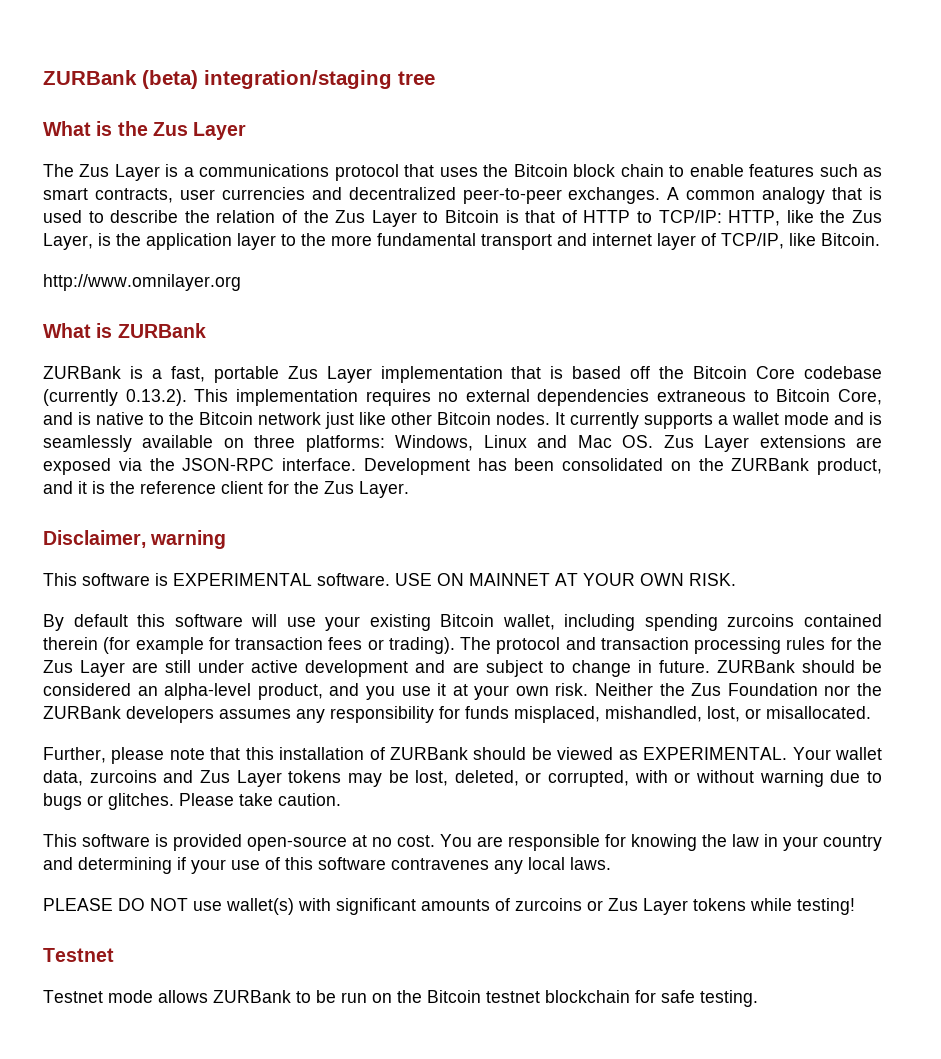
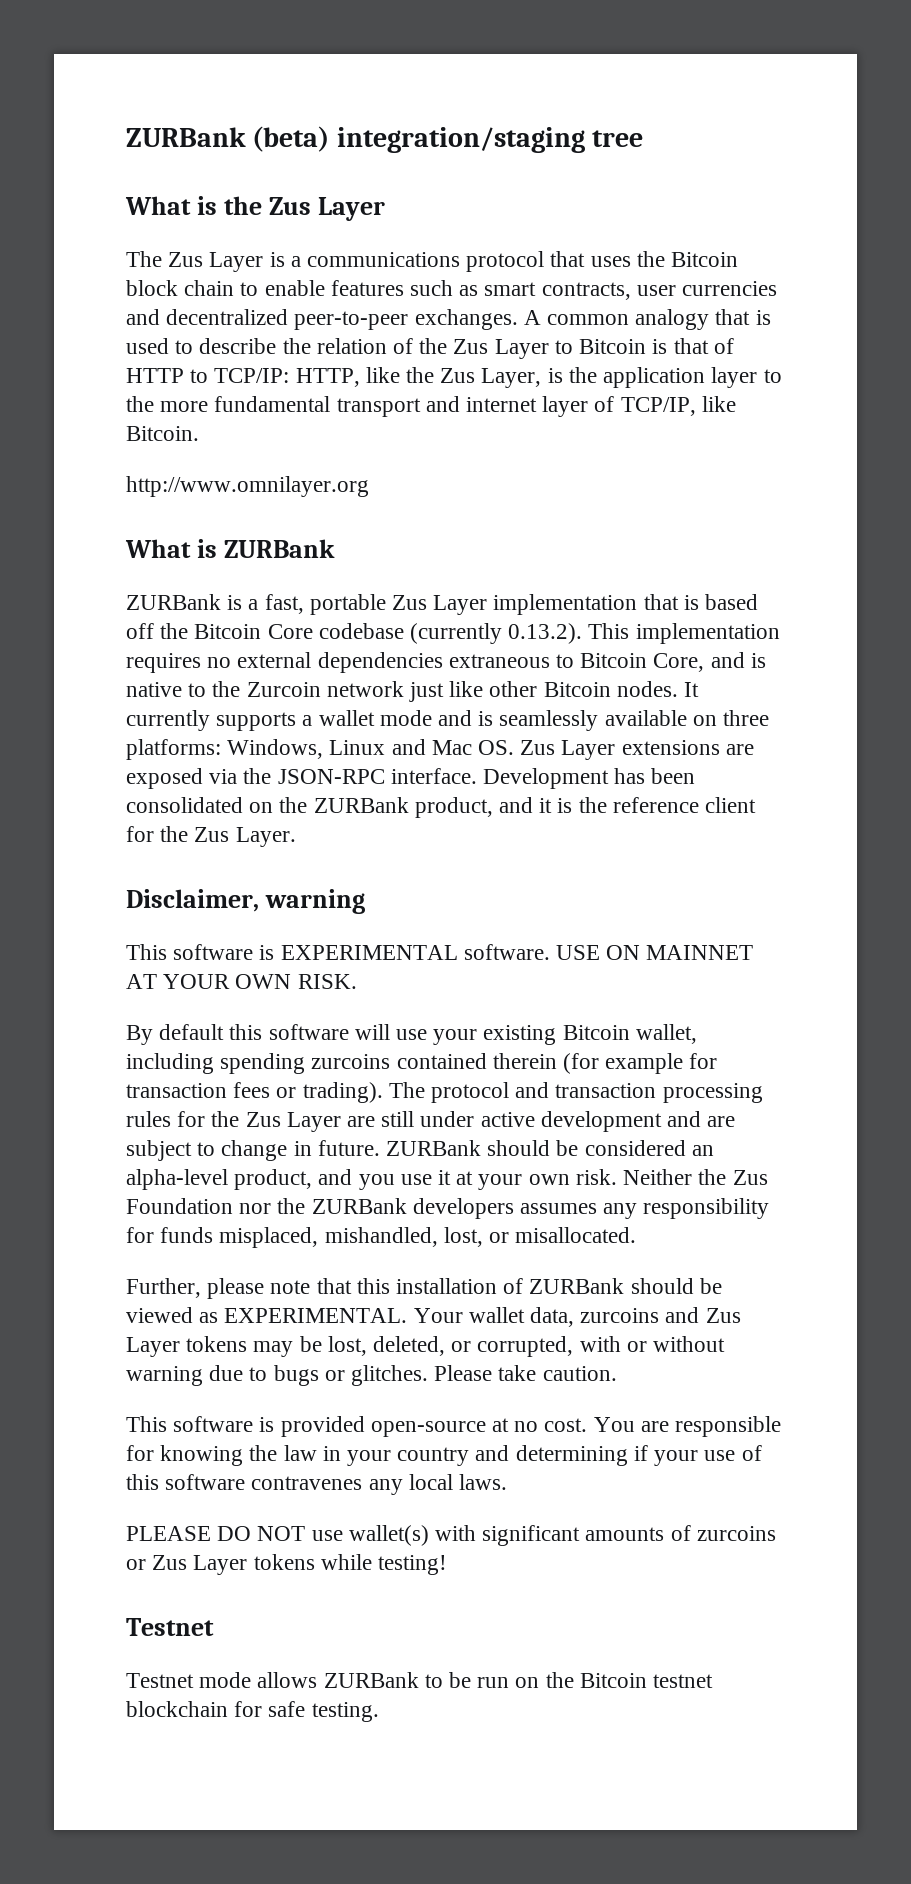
- ZURBank is a fast, portable Zus Layer implementation that is based off the Bitcoin Core codebase (currently 0.13.2). This implementation requires no external dependencies extraneous to Bitcoin Core, and is native to the Bitcoin network just like other Bitcoin nodes.
+ ZURBank is a fast, portable Zus Layer implementation that is based off the Bitcoin Core codebase (currently 0.13.2). This implementation requires no external dependencies extraneous to Bitcoin Core, and is native to the Zurcoin network just like other Bitcoin nodes.

